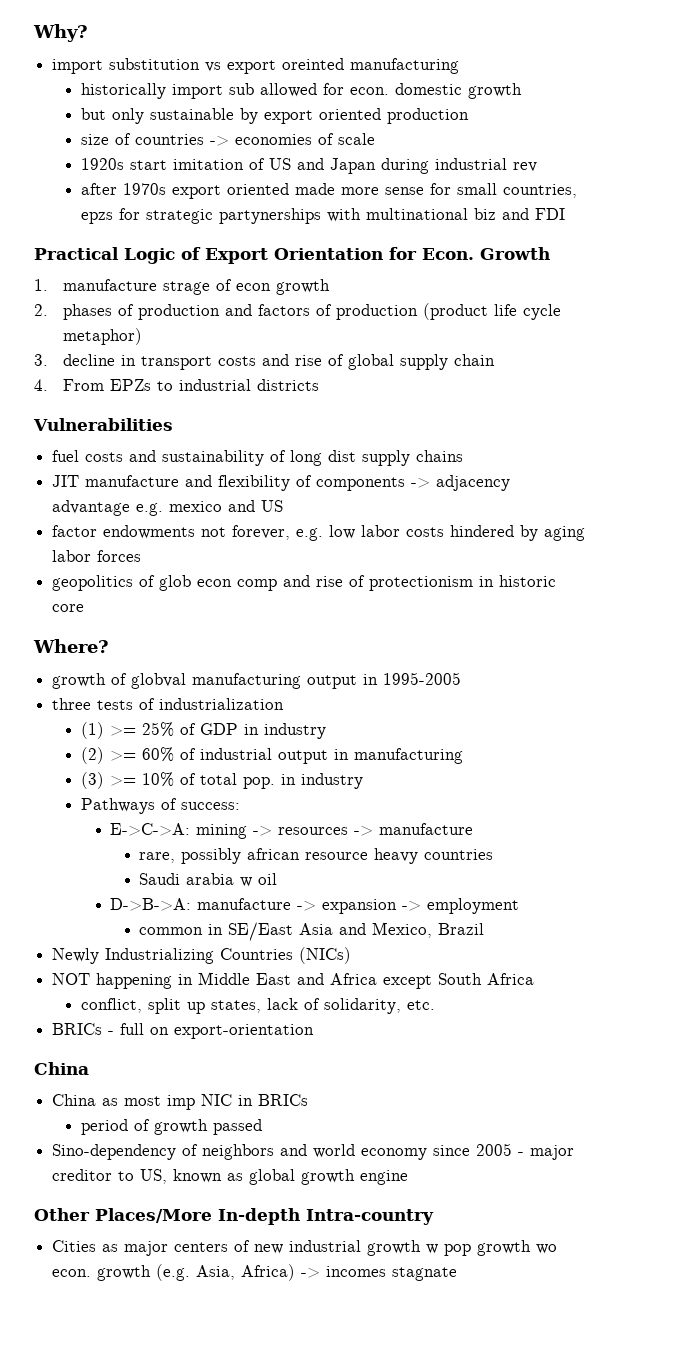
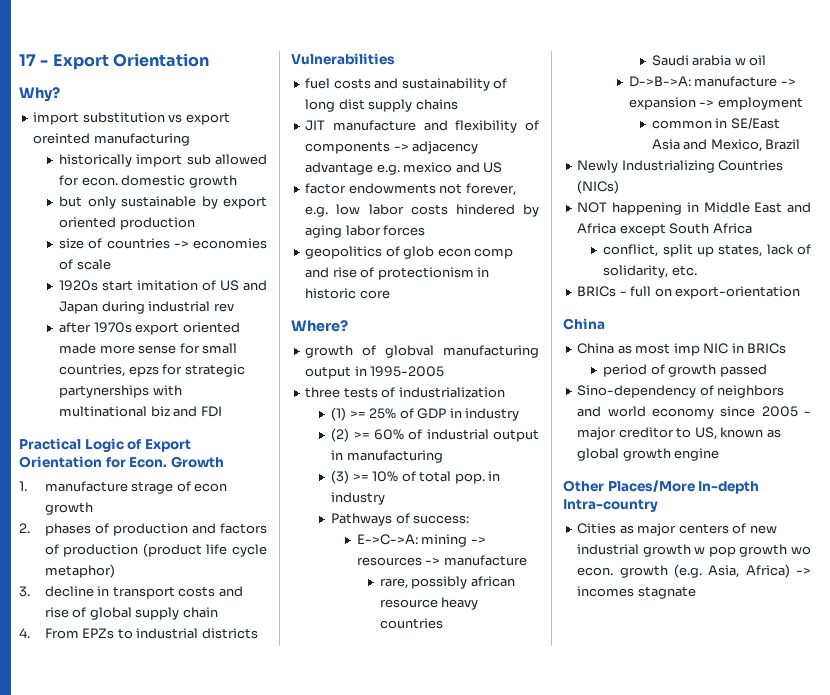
+ 17 - Export Orientation

